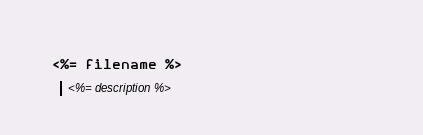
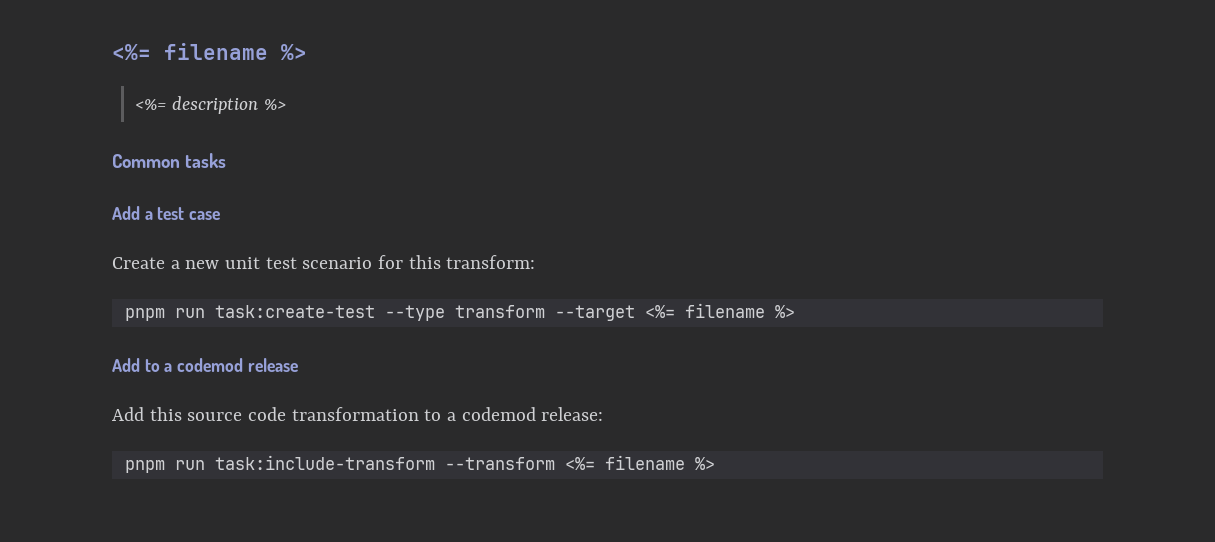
+ Common tasks
+ Add a test case
+ Create a new unit test scenario for this transform:
+ pnpm run task:create-test --type transform --target <%= filename %>
+ Add to a codemod release
+ Add this source code transformation to a codemod release:
+ pnpm run task:include-transform --transform <%= filename %>

